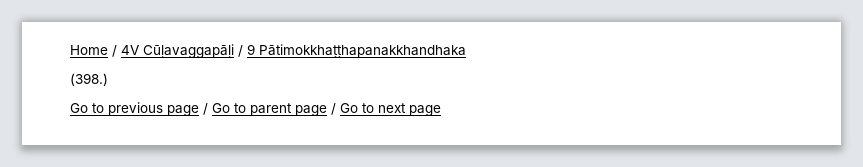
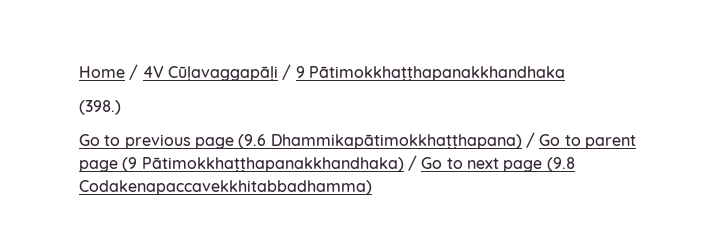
- Go to previous page / Go to parent page / Go to next page
+ Go to previous page (9.6 Dhammikapātimokkhaṭṭhapana) / Go to parent page (9 Pātimokkhaṭṭhapanakkhandhaka) / Go to next page (9.8 Codakenapaccavekkhitabbadhamma)

